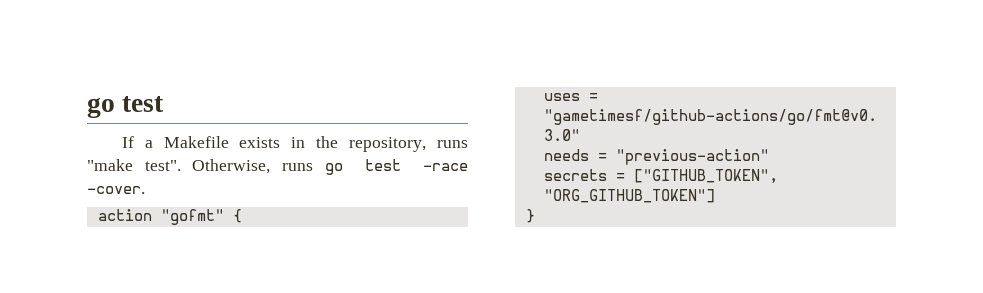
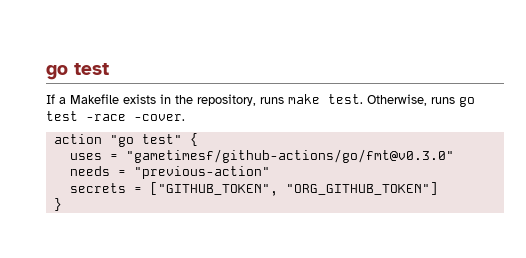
- If a Makefile exists in the repository, runs "make test".
+ If a Makefile exists in the repository, runs make test.
- action "gofmt" {
+ action "go test" {

